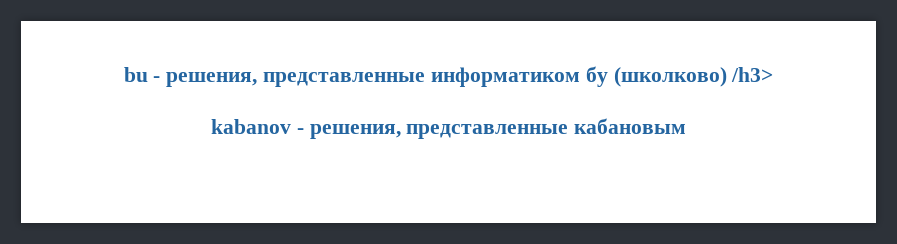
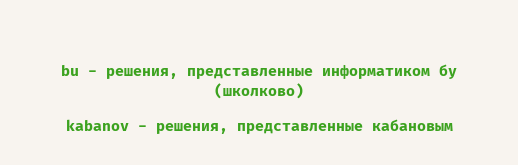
- bu - решения, представленные информатиком бу (школково) /h3>
+ bu - решения, представленные информатиком бу (школково)

